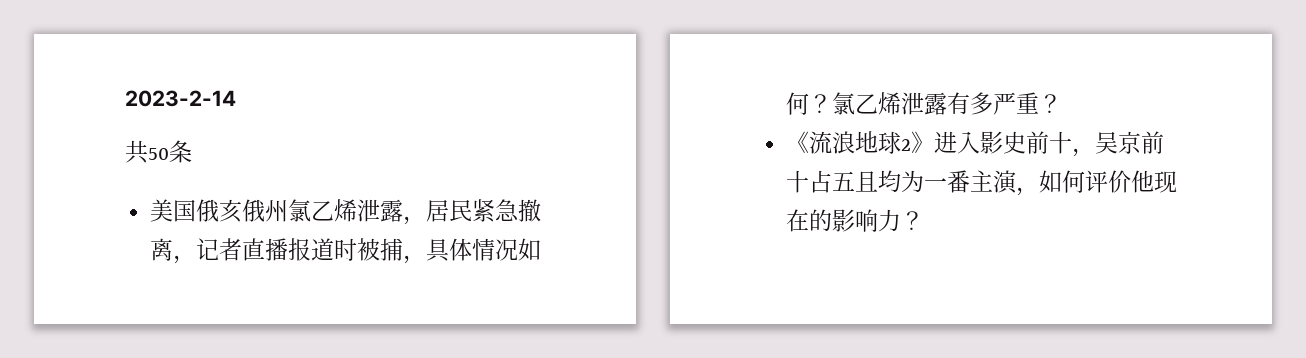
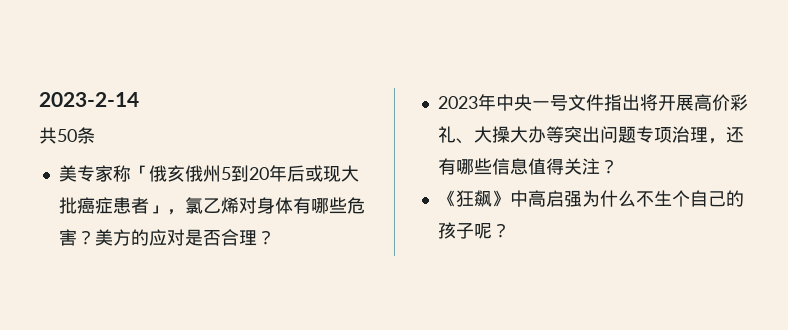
- 美国俄亥俄州氯乙烯泄露，居民紧急撤离，记者直播报道时被捕，具体情况如何？氯乙烯泄露有多严重？
- 《流浪地球2》进入影史前十，吴京前十占五且均为一番主演，如何评价他现在的影响力？
+ 美专家称「俄亥俄州5到20年后或现大批癌症患者」，氯乙烯对身体有哪些危害？美方的应对是否合理？
+ 2023年中央一号文件指出将开展高价彩礼、大操大办等突出问题专项治理，还有哪些信息值得关注？
+ 《狂飙》中高启强为什么不生个自己的孩子呢？

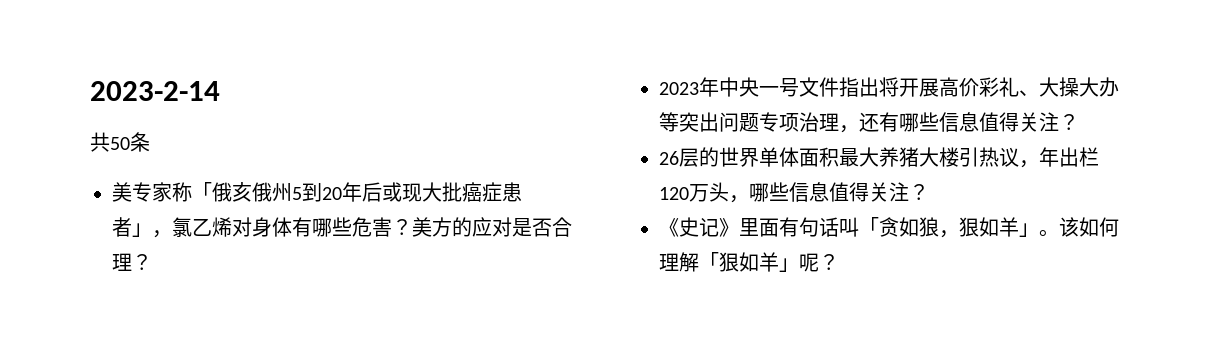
- 《狂飙》中高启强为什么不生个自己的孩子呢？
+ 26层的世界单体面积最大养猪大楼引热议，年出栏120万头，哪些信息值得关注？
+ 《史记》里面有句话叫「贪如狼，狠如羊」。该如何理解「狠如羊」呢？

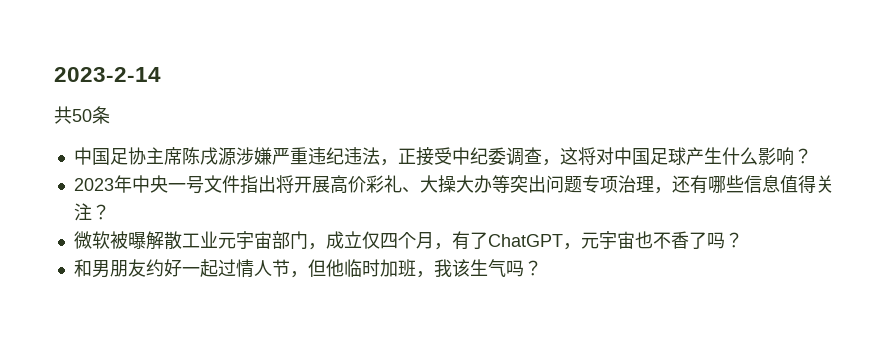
- 美专家称「俄亥俄州5到20年后或现大批癌症患者」，氯乙烯对身体有哪些危害？美方的应对是否合理？
+ 中国足协主席陈戌源涉嫌严重违纪违法，正接受中纪委调查，这将对中国足球产生什么影响？
- 26层的世界单体面积最大养猪大楼引热议，年出栏120万头，哪些信息值得关注？
- 《史记》里面有句话叫「贪如狼，狠如羊」。该如何理解「狠如羊」呢？
+ 微软被曝解散工业元宇宙部门，成立仅四个月，有了ChatGPT，元宇宙也不香了吗？
+ 和男朋友约好一起过情人节，但他临时加班，我该生气吗？

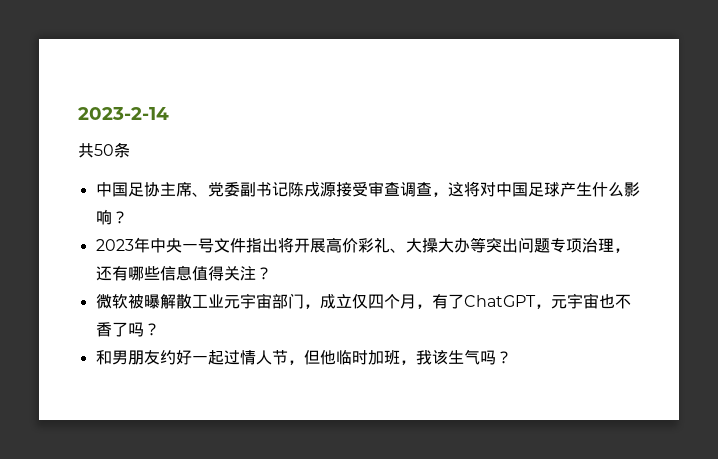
- 中国足协主席陈戌源涉嫌严重违纪违法，正接受中纪委调查，这将对中国足球产生什么影响？
+ 中国足协主席、党委副书记陈戌源接受审查调查，这将对中国足球产生什么影响？

